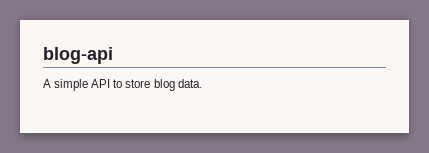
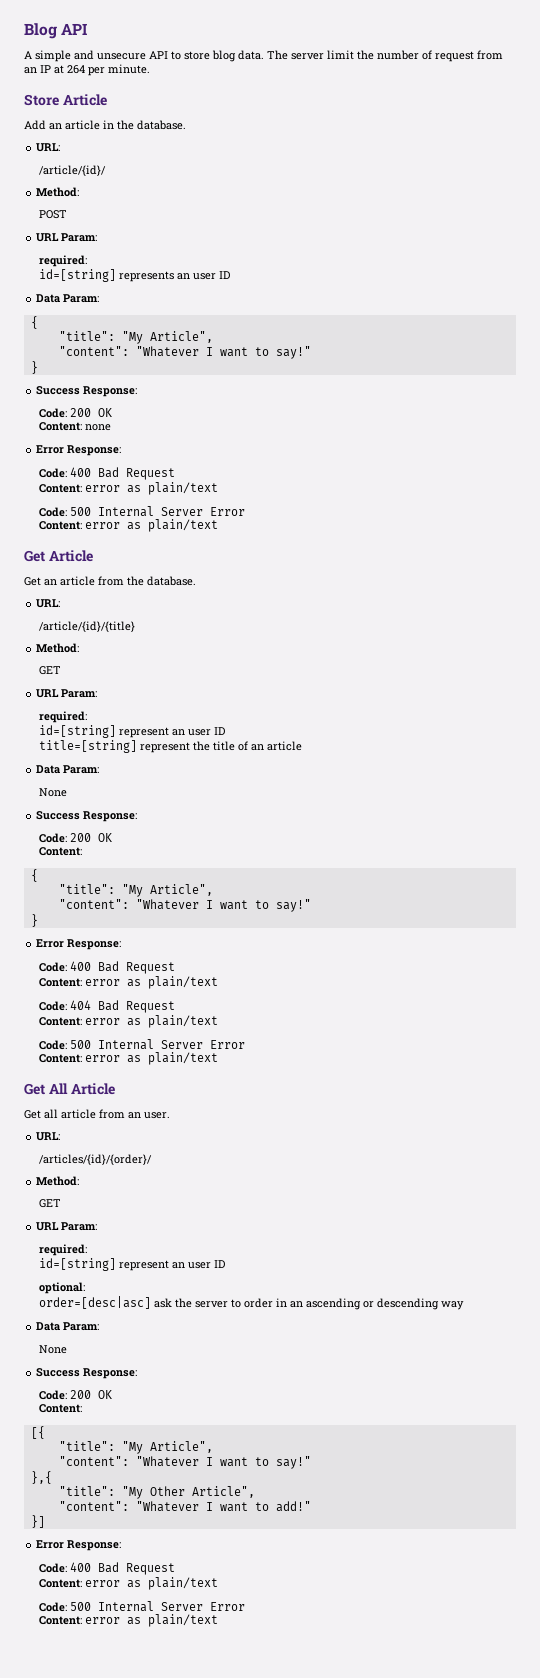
- blog-api
+ Blog API
- A simple API to store blog data.
+ A simple and unsecure API to store blog data.
+ The server limit the number of request from an IP at 264 per minute.
+ Store Article
+ Add an article in the database.
+ URL:
+ /article/{id}/
+ Method:
+ POST
+ URL Param:
+ required:
+ id=[string] represents an user ID
+ Data Param:
+ {
+ "title": "My Article",
+ "content": "Whatever I want to say!"
+ }
+ Success Response:
+ Code: 200 OK
+ Content: none
+ Error Response:
+ Code: 400 Bad Request
+ Content: error as plain/text
+ Code: 500 Internal Server Error
+ Content: error as plain/text
+ Get Article
+ Get an article from the database.
+ URL:
+ /article/{id}/{title}
+ Method:
+ GET
+ URL Param:
+ required:
+ id=[string] represent an user ID
+ title=[string] represent the title of an article
+ Data Param:
+ None
+ Success Response:
+ Code: 200 OK
+ Content:
+ {
+ "title": "My Article",
+ "content": "Whatever I want to say!"
+ }
+ Error Response:
+ Code: 400 Bad Request
+ Content: error as plain/text
+ Code: 404 Bad Request
+ Content: error as plain/text
+ Code: 500 Internal Server Error
+ Content: error as plain/text
+ Get All Article
+ Get all article from an user.
+ URL:
+ /articles/{id}/{order}/
+ Method:
+ GET
+ URL Param:
+ required:
+ id=[string] represent an user ID
+ optional:
+ order=[desc|asc] ask the server to order in an ascending or descending way
+ Data Param:
+ None
+ Success Response:
+ Code: 200 OK
+ Content:
+ [{
+ "title": "My Article",
+ "content": "Whatever I want to say!"
+ },{
+ "title": "My Other Article",
+ "content": "Whatever I want to add!"
+ }]
+ Error Response:
+ Code: 400 Bad Request
+ Content: error as plain/text
+ Code: 500 Internal Server Error
+ Content: error as plain/text

